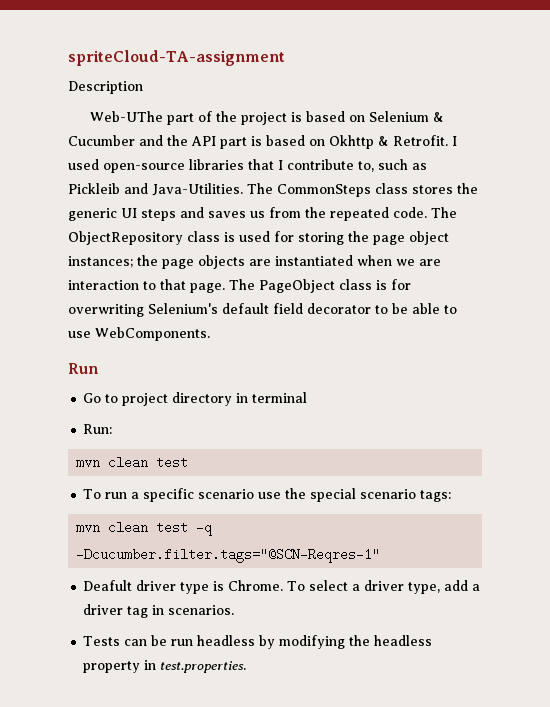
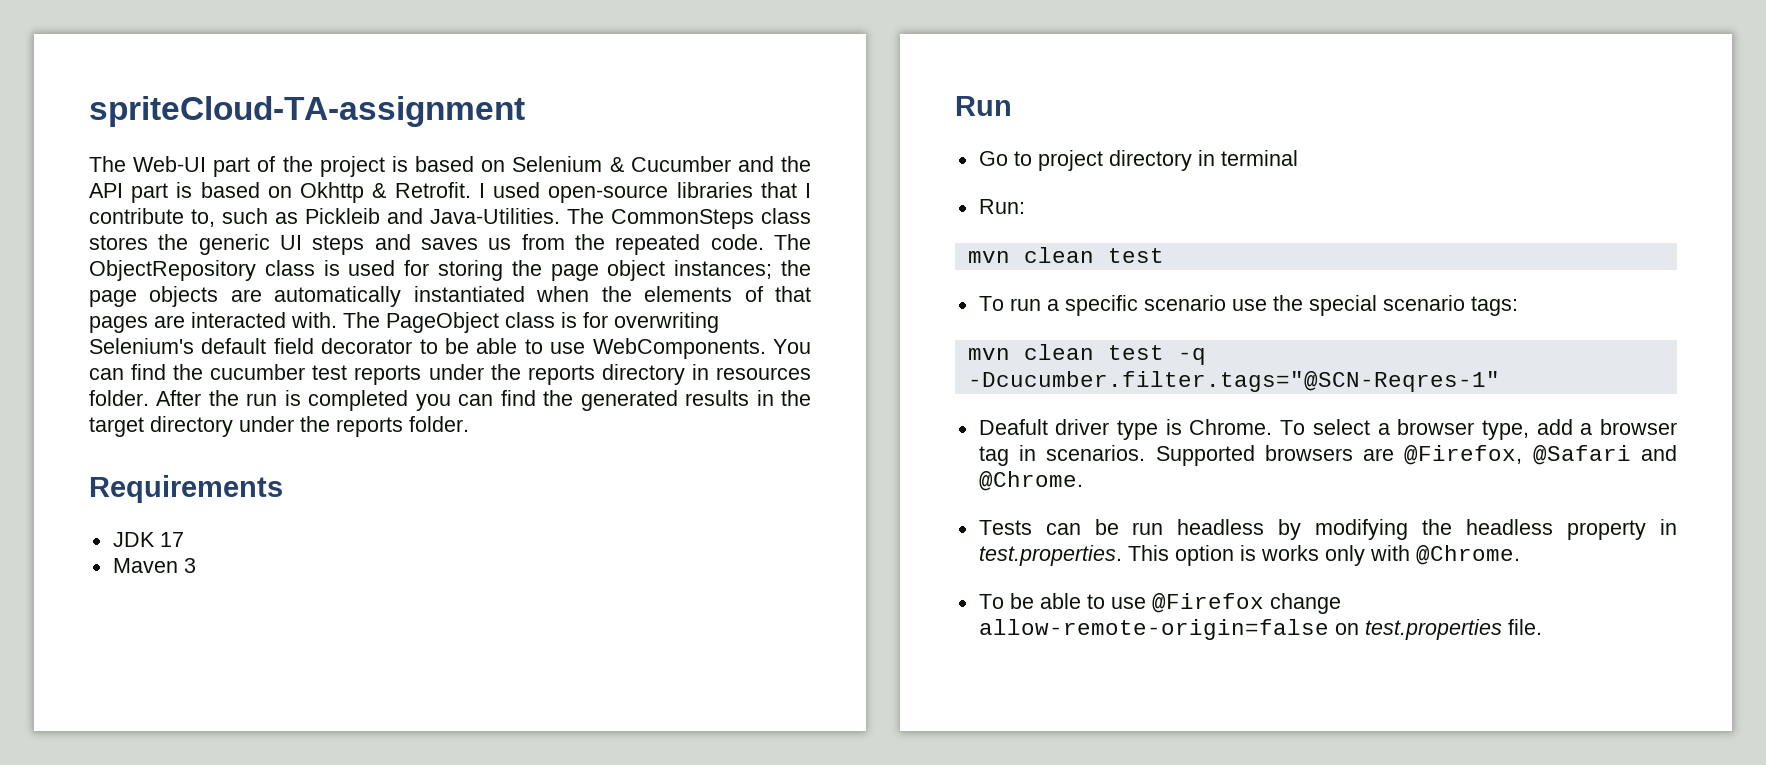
- Description
- Web-UThe part of the project is based on Selenium & Cucumber and the API part is based on Okhttp & Retrofit.
+ The Web-UI part of the project is based on Selenium & Cucumber and the API part is based on Okhttp & Retrofit.
- The ObjectRepository class is used for storing the page object instances; the page objects are instantiated when we are interaction to that page.
+ The ObjectRepository class is used for storing the page object instances; the page objects are automatically instantiated when the elements of that pages are interacted with.
+ You can find the cucumber test reports under the reports directory in resources folder. After the run is completed you can find the generated results in the target directory under the reports folder.
+ Requirements
+ JDK 17
+ Maven 3
- To select a driver type, add a driver tag in scenarios.
+ To select a browser type, add a browser tag in scenarios. Supported browsers are @Firefox, @Safari and @Chrome.
- Tests can be run headless by modifying the headless property in test.properties.
+ Tests can be run headless by modifying the headless property in test.properties. This option is works only with @Chrome.
+ To be able to use @Firefox change allow-remote-origin=false on test.properties file.

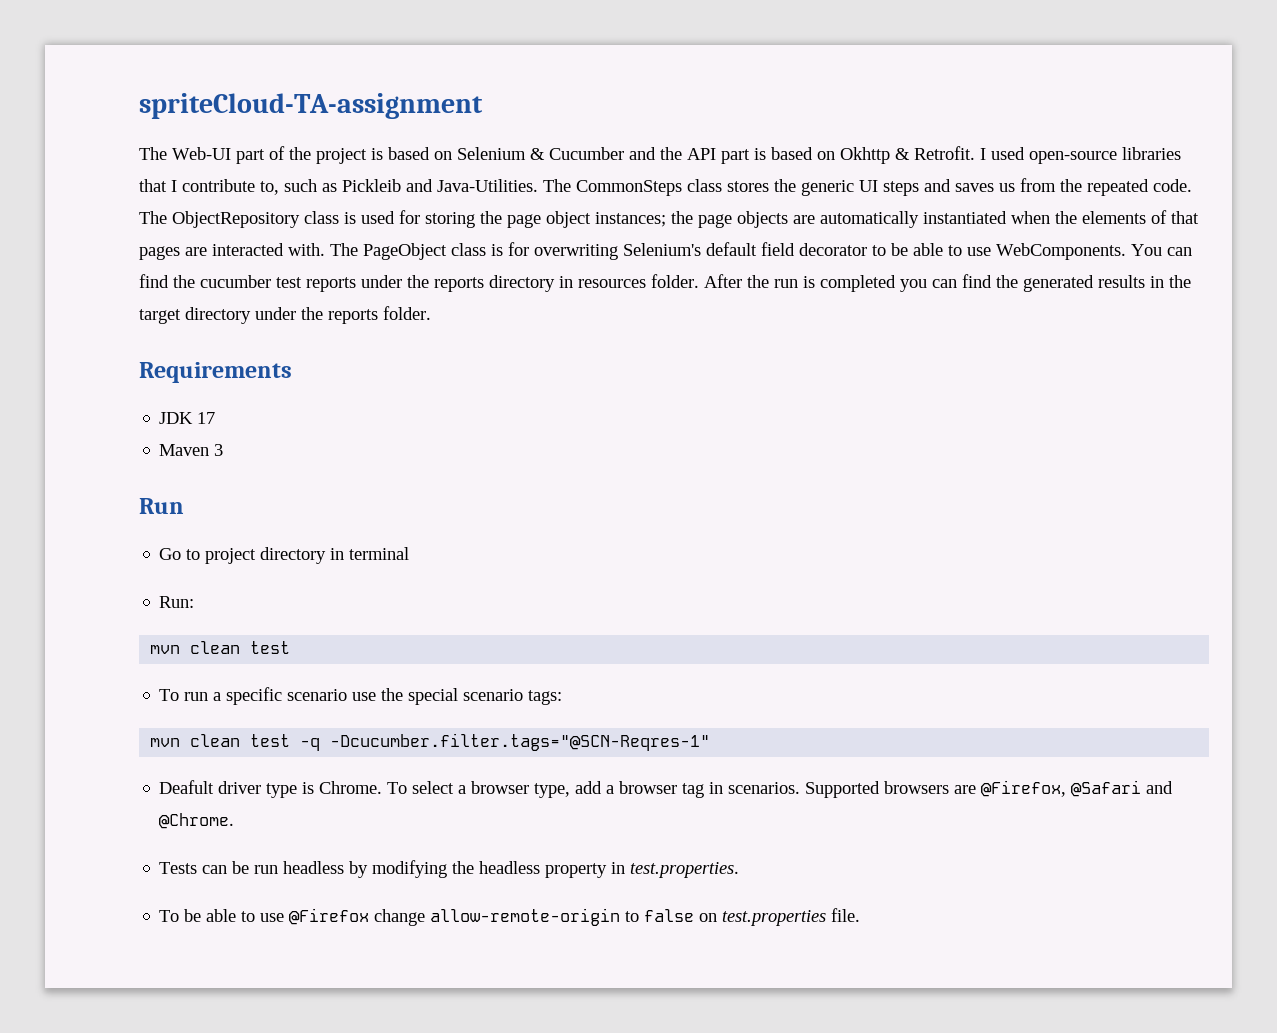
- Tests can be run headless by modifying the headless property in test.properties. This option is works only with @Chrome.
+ Tests can be run headless by modifying the headless property in test.properties.
- To be able to use @Firefox change allow-remote-origin=false on test.properties file.
+ To be able to use @Firefox change allow-remote-origin to false on test.properties file.

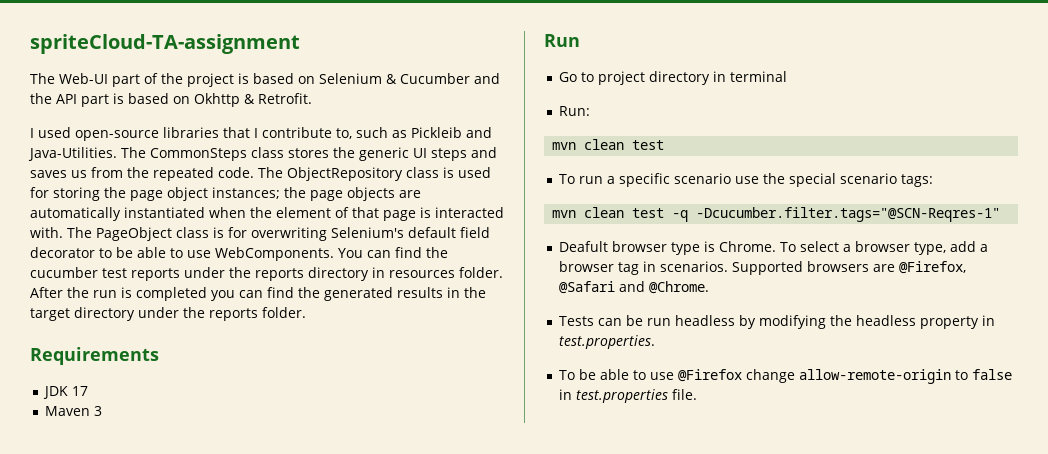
- The Web-UI part of the project is based on Selenium & Cucumber and the API part is based on Okhttp & Retrofit. I used open-source libraries that I contribute to, such as Pickleib and Java-Utilities.
+ The Web-UI part of the project is based on Selenium & Cucumber and the API part is based on Okhttp & Retrofit.
+ I used open-source libraries that I contribute to, such as Pickleib and Java-Utilities.
- The ObjectRepository class is used for storing the page object instances; the page objects are automatically instantiated when the elements of that pages are interacted with.
+ The ObjectRepository class is used for storing the page object instances; the page objects are automatically instantiated when the element of that page is interacted with.
- Deafult driver type is Chrome.
+ Deafult browser type is Chrome.
- To be able to use @Firefox change allow-remote-origin to false on test.properties file.
+ To be able to use @Firefox change allow-remote-origin to false in test.properties file.

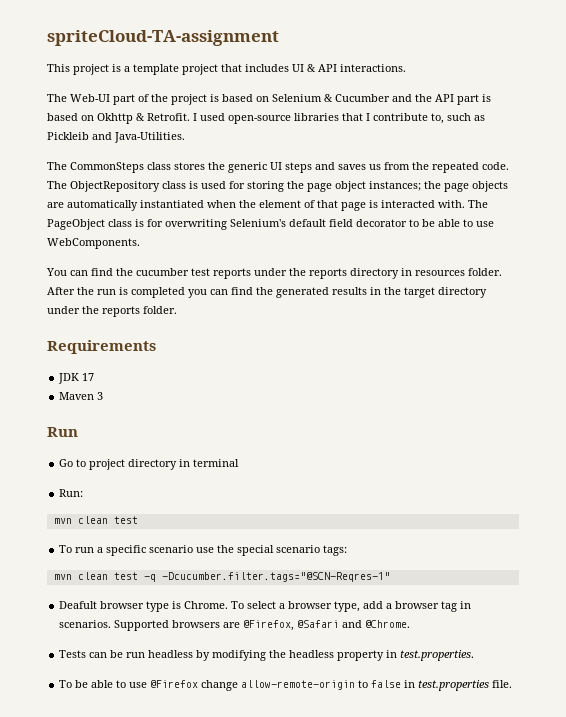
+ This project is a template project that includes UI & API interactions.
- The Web-UI part of the project is based on Selenium & Cucumber and the API part is based on Okhttp & Retrofit.
- I used open-source libraries that I contribute to, such as Pickleib and Java-Utilities. The CommonSteps class stores the generic UI steps and saves us from the repeated code.
+ The Web-UI part of the project is based on Selenium & Cucumber and the API part is based on Okhttp & Retrofit. I used open-source libraries that I contribute to, such as Pickleib and Java-Utilities.
+ The CommonSteps class stores the generic UI steps and saves us from the repeated code.
- The PageObject class is for overwriting Selenium's default field decorator to be able to use WebComponents. You can find the cucumber test reports under the reports directory in resources folder.
+ The PageObject class is for overwriting Selenium's default field decorator to be able to use WebComponents.
+ You can find the cucumber test reports under the reports directory in resources folder.

